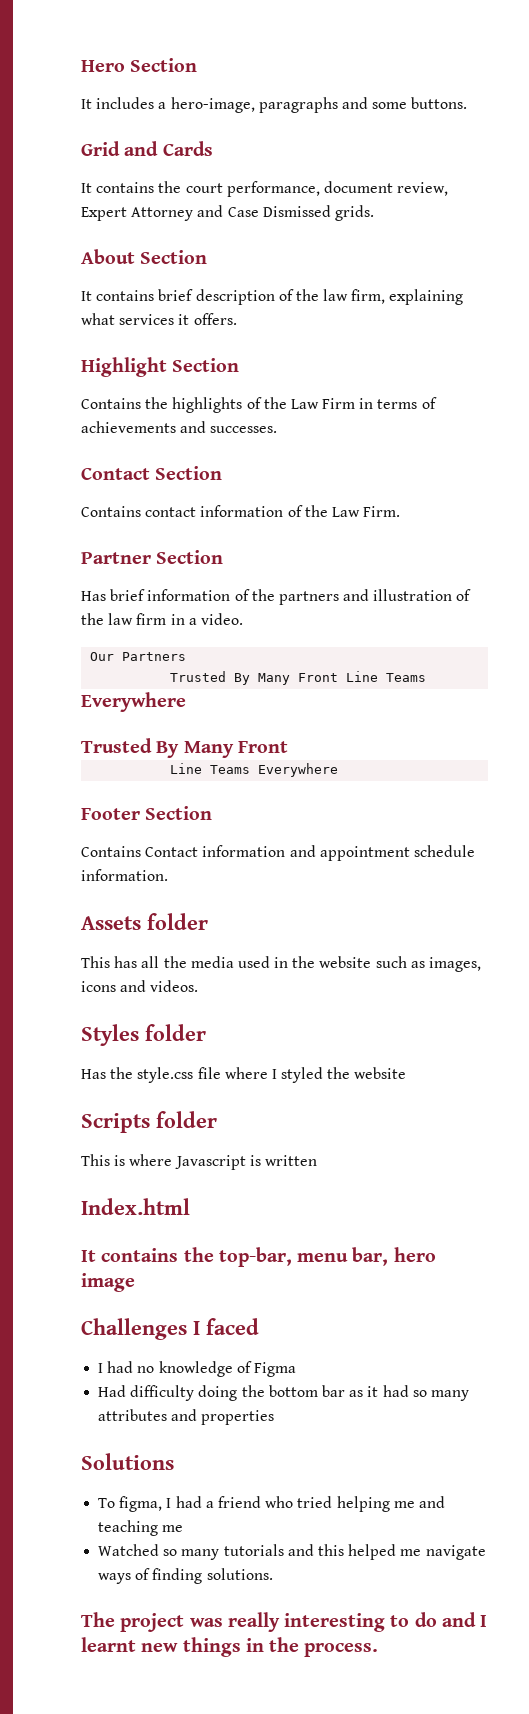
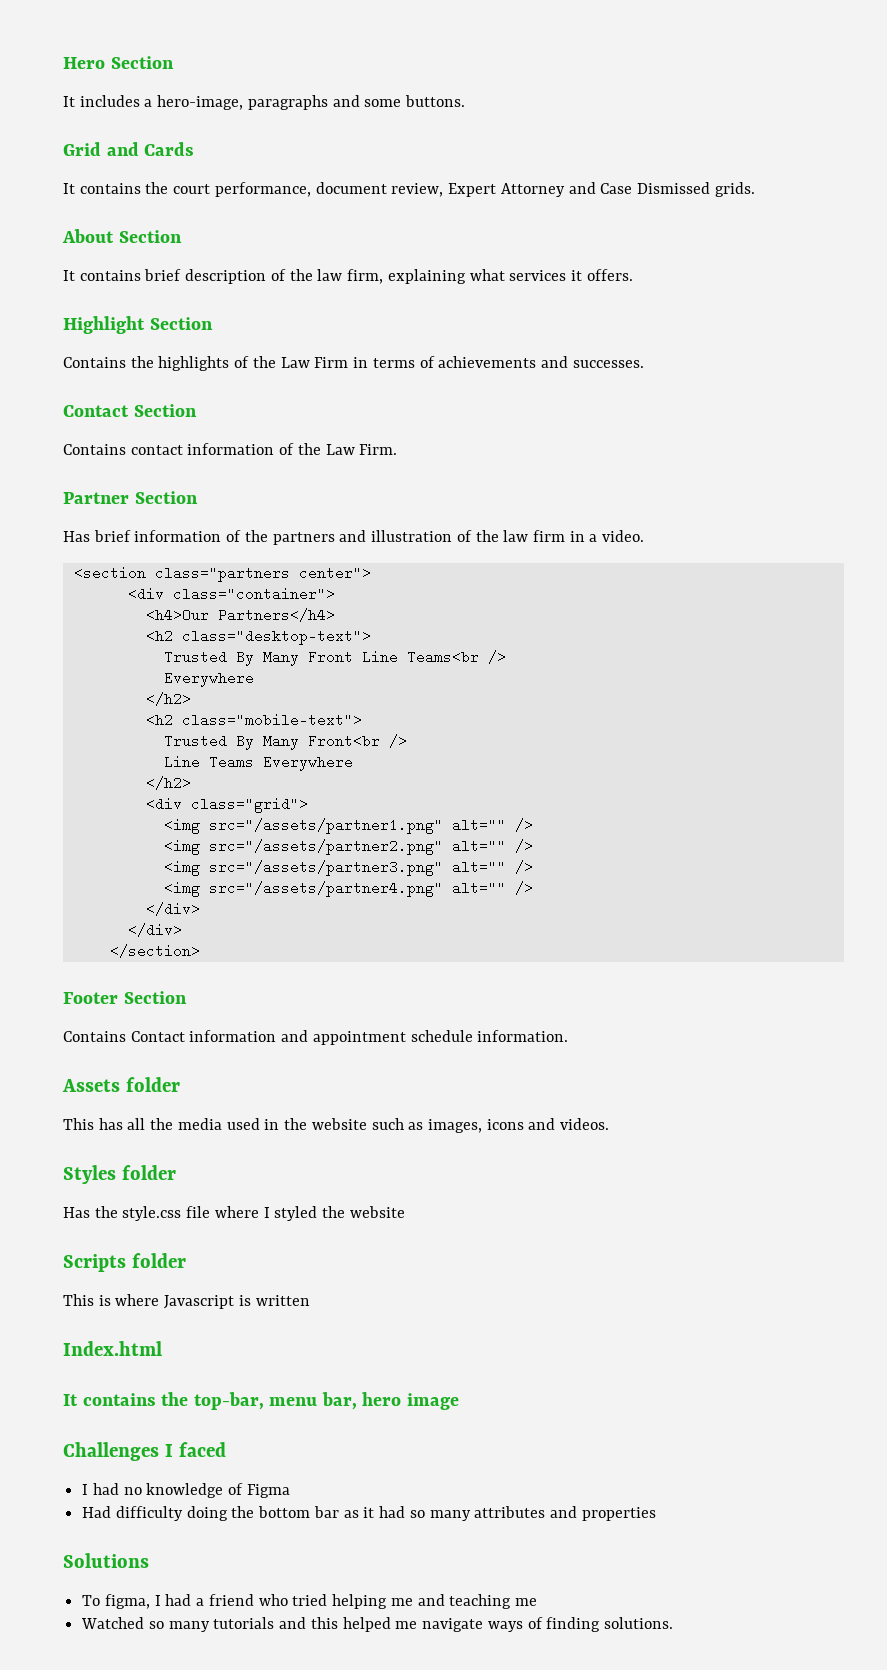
- Our Partners
+ <section class="partners center">
+ <div class="container">
+ <h4>Our Partners</h4>
+ <h2 class="desktop-text">
- Trusted By Many Front Line Teams
+ Trusted By Many Front Line Teams<br />
  Everywhere
- Trusted By Many Front
+ </h2>
+ <h2 class="mobile-text">
+ Trusted By Many Front<br />
  Line Teams Everywhere
+ </h2>
+ <div class="grid">
+ <img src="/assets/partner1.png" alt="" />
+ <img src="/assets/partner2.png" alt="" />
+ <img src="/assets/partner3.png" alt="" />
+ <img src="/assets/partner4.png" alt="" />
+ </div>
+ </div>
+ </section>
- The project was really interesting to do and I learnt new things in the process.

